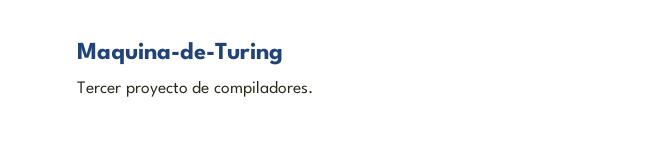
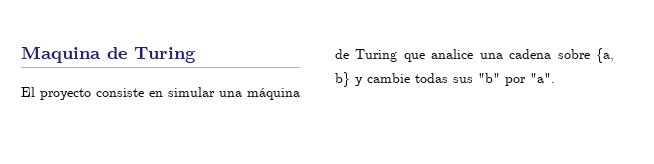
- Maquina-de-Turing
- Tercer proyecto de compiladores.
+ Maquina de Turing
+ El proyecto consiste en simular una máquina de Turing que analice una cadena sobre {a, b} y cambie todas sus "b" por "a".

